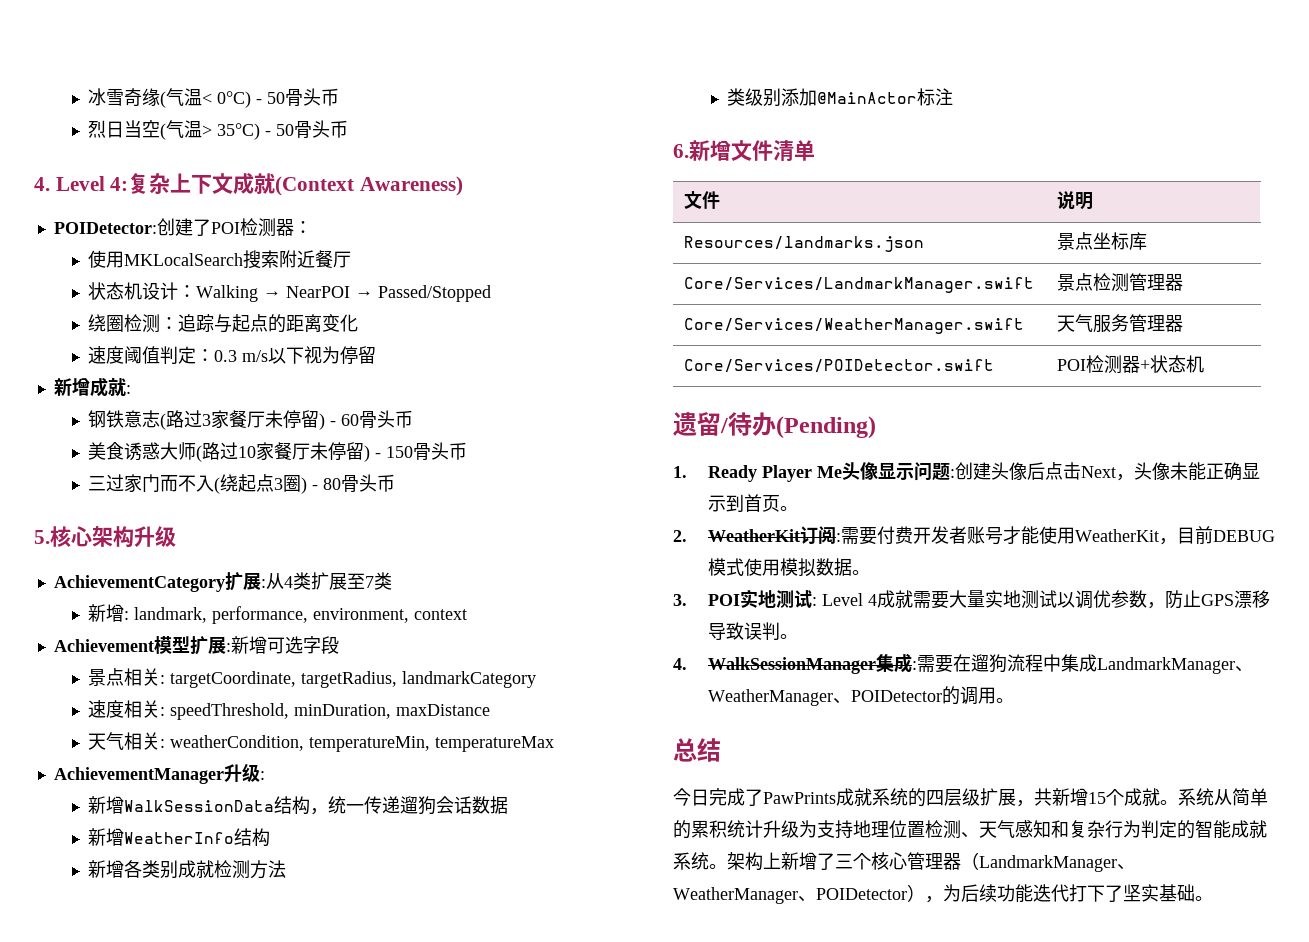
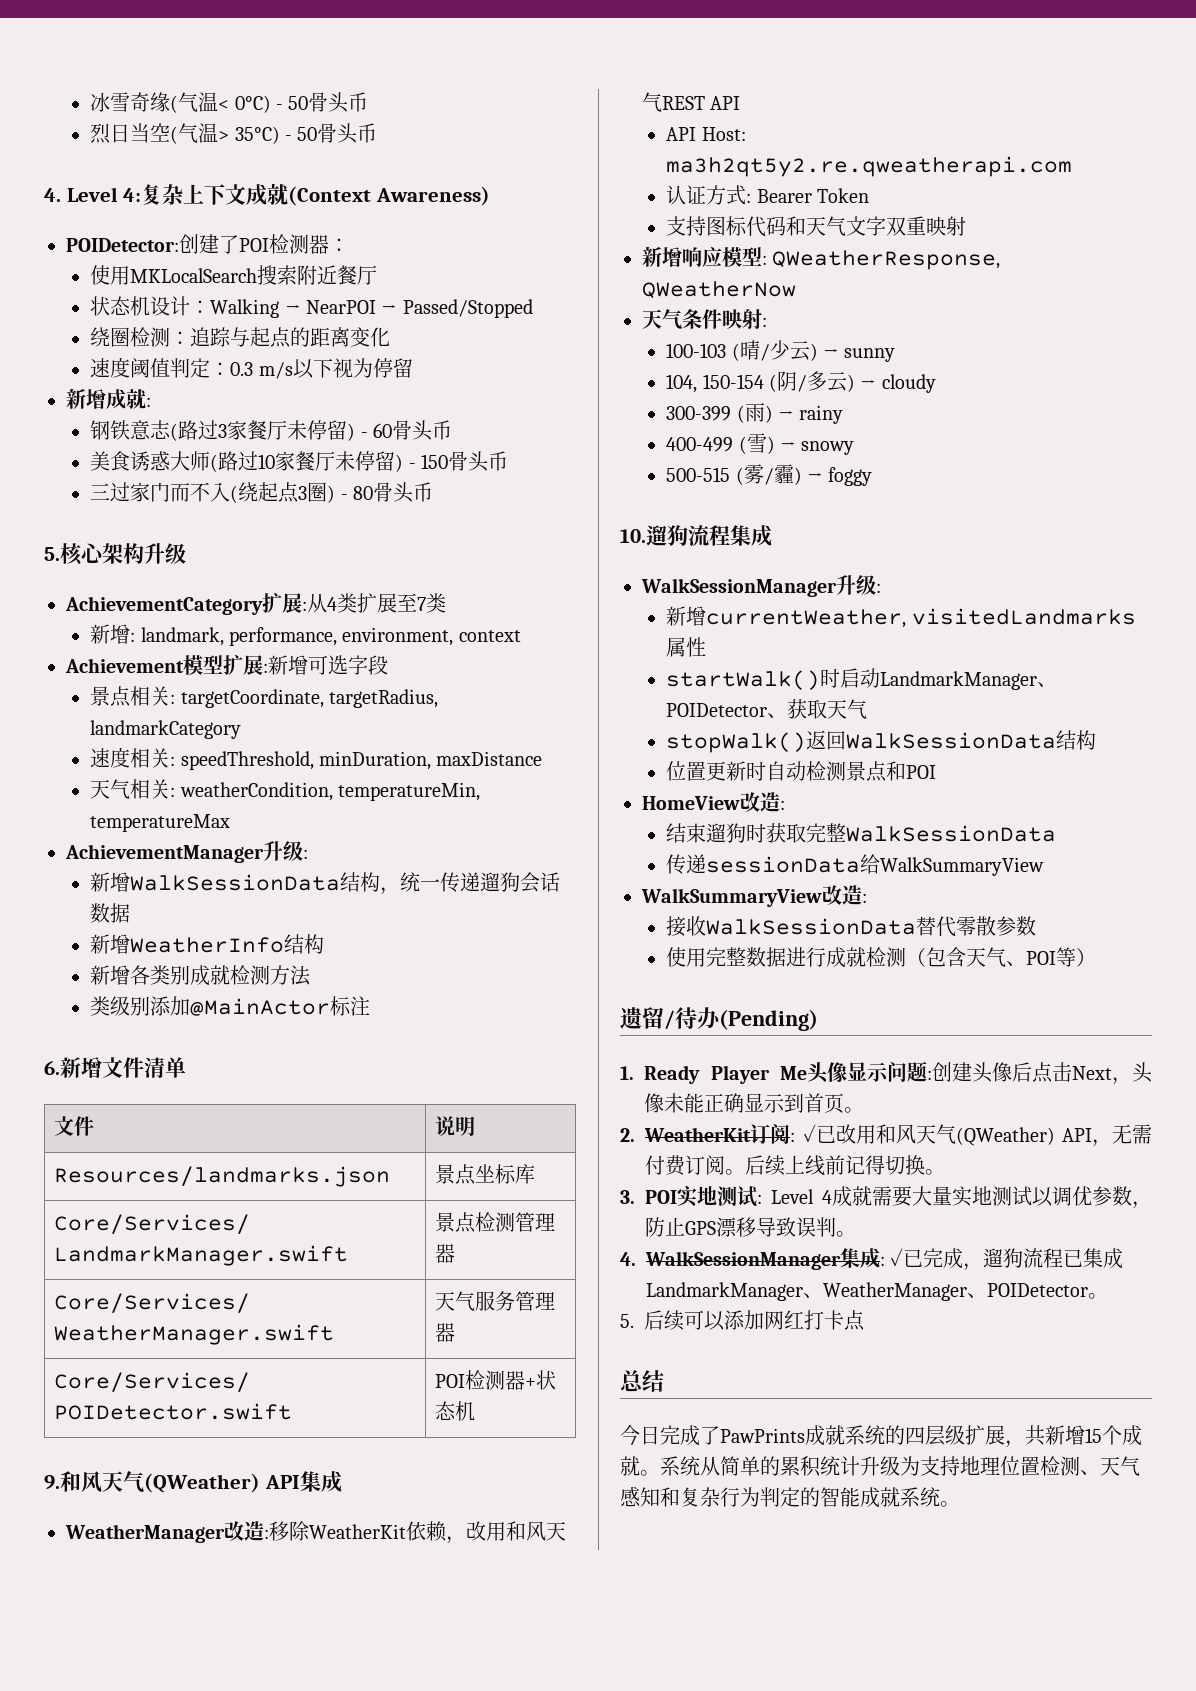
+ 9.和风天气(QWeather) API集成
+ WeatherManager改造:移除WeatherKit依赖，改用和风天气REST API
+ API Host: ma3h2qt5y2.re.qweatherapi.com
+ 认证方式: Bearer Token
+ 支持图标代码和天气文字双重映射
+ 新增响应模型: QWeatherResponse, QWeatherNow
+ 天气条件映射:
+ 100-103 (晴/少云) → sunny
+ 104, 150-154 (阴/多云) → cloudy
+ 300-399 (雨) → rainy
+ 400-499 (雪) → snowy
+ 500-515 (雾/霾) → foggy
+ 10.遛狗流程集成
+ WalkSessionManager升级:
+ 新增currentWeather, visitedLandmarks属性
+ startWalk()时启动LandmarkManager、POIDetector、获取天气
+ stopWalk()返回WalkSessionData结构
+ 位置更新时自动检测景点和POI
+ HomeView改造:
+ 结束遛狗时获取完整WalkSessionData
+ 传递sessionData给WalkSummaryView
+ WalkSummaryView改造:
+ 接收WalkSessionData替代零散参数
+ 使用完整数据进行成就检测（包含天气、POI等）
- 2. WeatherKit订阅:需要付费开发者账号才能使用WeatherKit，目前DEBUG模式使用模拟数据。
+ 2. WeatherKit订阅: ✓已改用和风天气(QWeather) API，无需付费订阅。后续上线前记得切换。
- 4. WalkSessionManager集成:需要在遛狗流程中集成LandmarkManager、WeatherManager、POIDetector的调用。
+ 4. WalkSessionManager集成: ✓已完成，遛狗流程已集成LandmarkManager、WeatherManager、POIDetector。
+ 5.后续可以添加网红打卡点
- 架构上新增了三个核心管理器（LandmarkManager、WeatherManager、POIDetector），为后续功能迭代打下了坚实基础。

